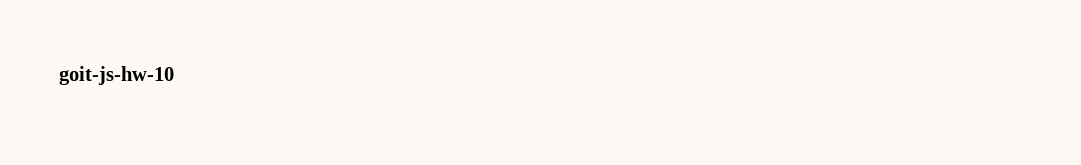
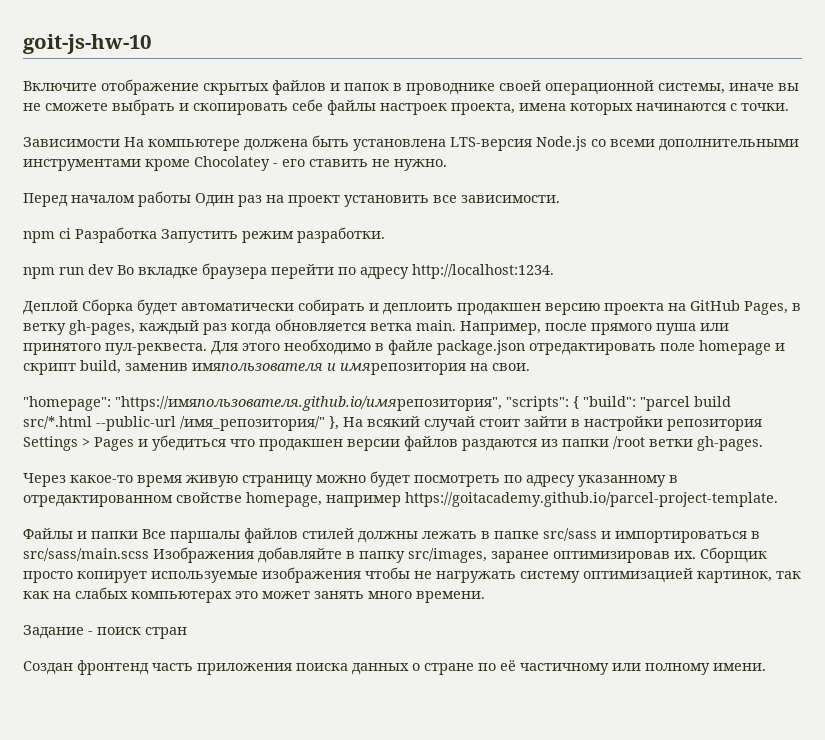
+ Включите отображение скрытых файлов и папок в проводнике своей операционной системы, иначе вы не сможете выбрать и скопировать себе файлы настроек проекта, имена которых начинаются с точки.
+ Зависимости На компьютере должена быть установлена LTS-версия Node.js со всеми дополнительными инструментами кроме Chocolatey - его ставить не нужно.
+ Перед началом работы Один раз на проект установить все зависимости.
+ npm ci Разработка Запустить режим разработки.
+ npm run dev Во вкладке браузера перейти по адресу http://localhost:1234.
+ Деплой Сборка будет автоматически собирать и деплоить продакшен версию проекта на GitHub Pages, в ветку gh-pages, каждый раз когда обновляется ветка main. Например, после прямого пуша или принятого пул-реквеста. Для этого необходимо в файле package.json отредактировать поле homepage и скрипт build, заменив имяпользователя и имярепозитория на свои.
+ "homepage": "https://имяпользователя.github.io/имярепозитория", "scripts": { "build": "parcel build src/*.html --public-url /имя_репозитория/" }, На всякий случай стоит зайти в настройки репозитория Settings > Pages и убедиться что продакшен версии файлов раздаются из папки /root ветки gh-pages.
+ Через какое-то время живую страницу можно будет посмотреть по адресу указанному в отредактированном свойстве homepage, например https://goitacademy.github.io/parcel-project-template.
+ Файлы и папки Все паршалы файлов стилей должны лежать в папке src/sass и импортироваться в src/sass/main.scss Изображения добавляйте в папку src/images, заранее оптимизировав их. Сборщик просто копирует используемые изображения чтобы не нагружать систему оптимизацией картинок, так как на слабых компьютерах это может занять много времени.
+ Задание - поиск стран
+ Создан фронтенд часть приложения поиска данных о стране по её частичному или полному имени.

